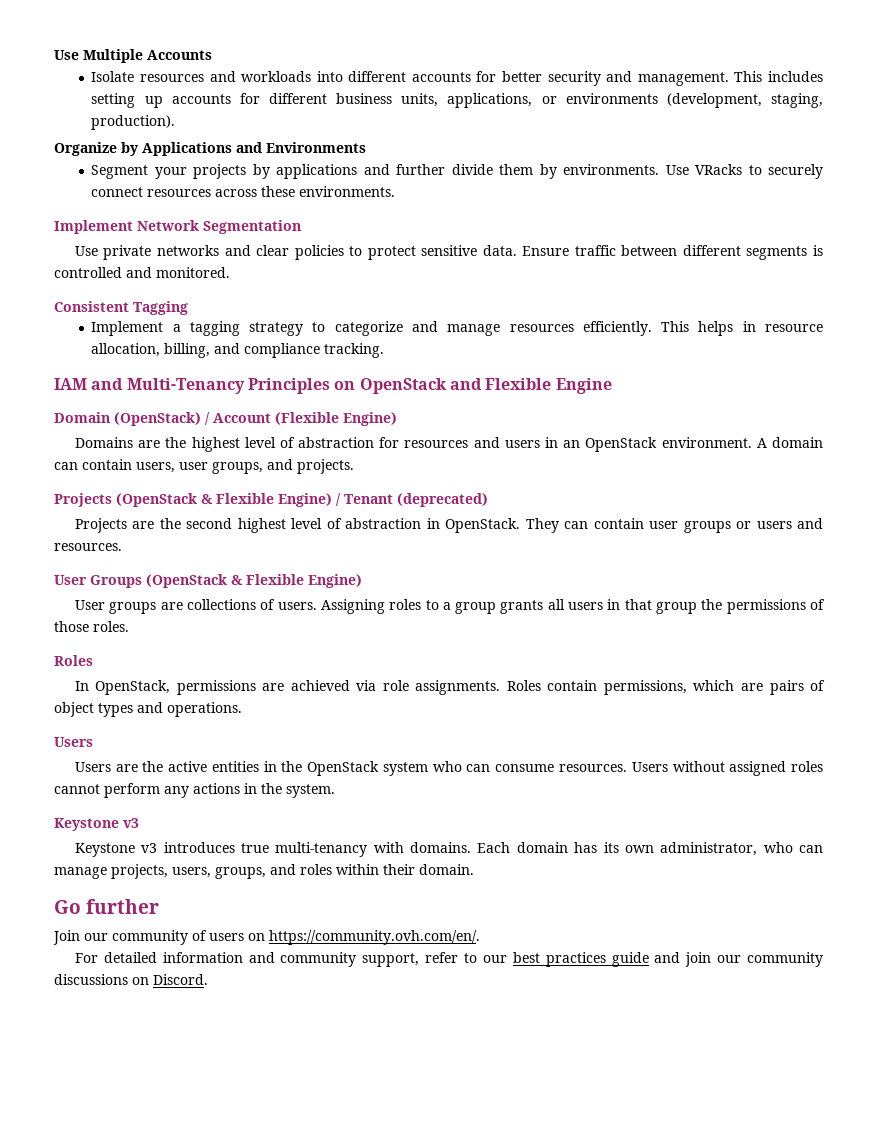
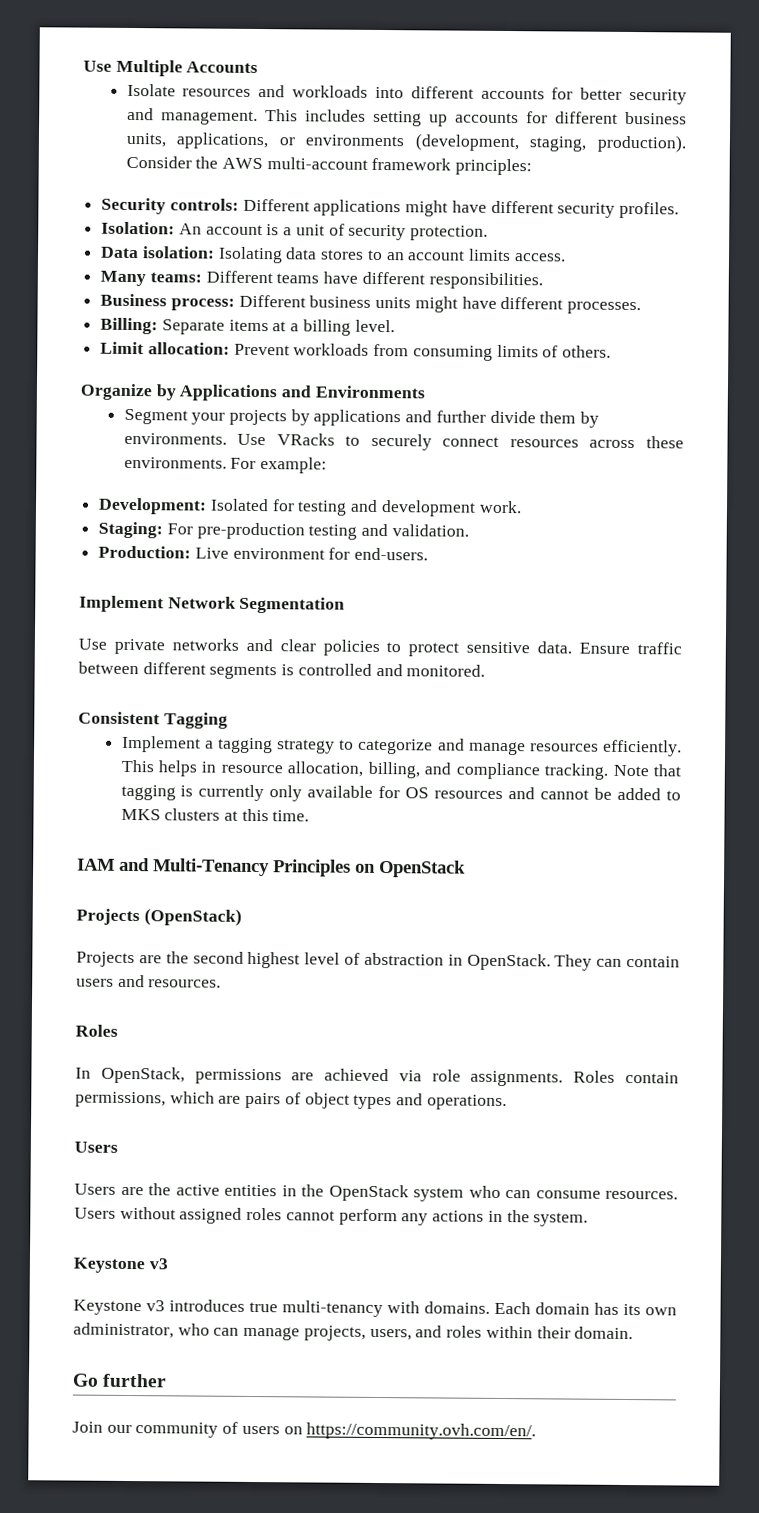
+ Consider the AWS multi-account framework principles:
+ Security controls: Different applications might have different security profiles.
+ Isolation: An account is a unit of security protection.
+ Data isolation: Isolating data stores to an account limits access.
+ Many teams: Different teams have different responsibilities.
+ Business process: Different business units might have different processes.
+ Billing: Separate items at a billing level.
+ Limit allocation: Prevent workloads from consuming limits of others.
+ For example:
+ Development: Isolated for testing and development work.
+ Staging: For pre-production testing and validation.
+ Production: Live environment for end-users.
+ Note that tagging is currently only available for OS resources and cannot be added to MKS clusters at this time.
- IAM and Multi-Tenancy Principles on OpenStack and Flexible Engine
- Domain (OpenStack) / Account (Flexible Engine)
- Domains are the highest level of abstraction for resources and users in an OpenStack environment. A domain can contain users, user groups, and projects.
- Projects (OpenStack & Flexible Engine) / Tenant (deprecated)
+ IAM and Multi-Tenancy Principles on OpenStack
+ Projects (OpenStack)
- They can contain user groups or users and resources.
+ They can contain users and resources.
- User Groups (OpenStack & Flexible Engine)
- User groups are collections of users. Assigning roles to a group grants all users in that group the permissions of those roles.
- Each domain has its own administrator, who can manage projects, users, groups, and roles within their domain.
+ Each domain has its own administrator, who can manage projects, users, and roles within their domain.
- For detailed information and community support, refer to our best practices guide and join our community discussions on Discord.

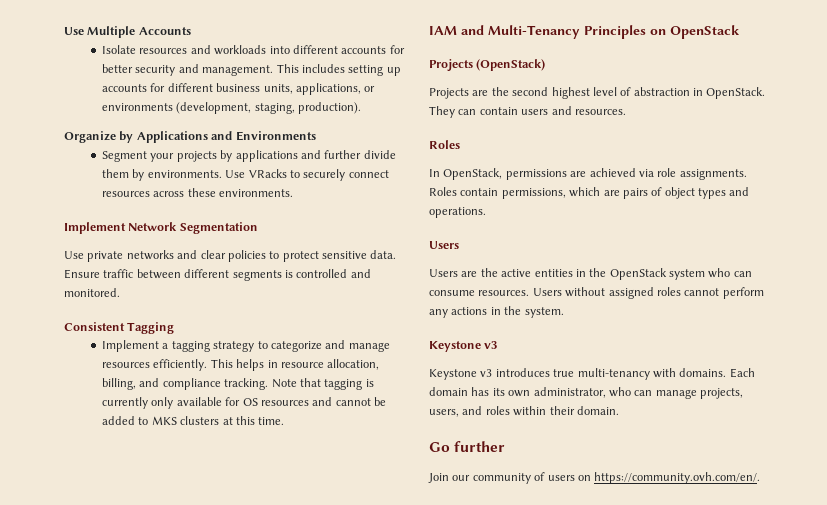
- Consider the AWS multi-account framework principles:
- Security controls: Different applications might have different security profiles.
- Isolation: An account is a unit of security protection.
- Data isolation: Isolating data stores to an account limits access.
- Many teams: Different teams have different responsibilities.
- Business process: Different business units might have different processes.
- Billing: Separate items at a billing level.
- Limit allocation: Prevent workloads from consuming limits of others.
- For example:
- Development: Isolated for testing and development work.
- Staging: For pre-production testing and validation.
- Production: Live environment for end-users.

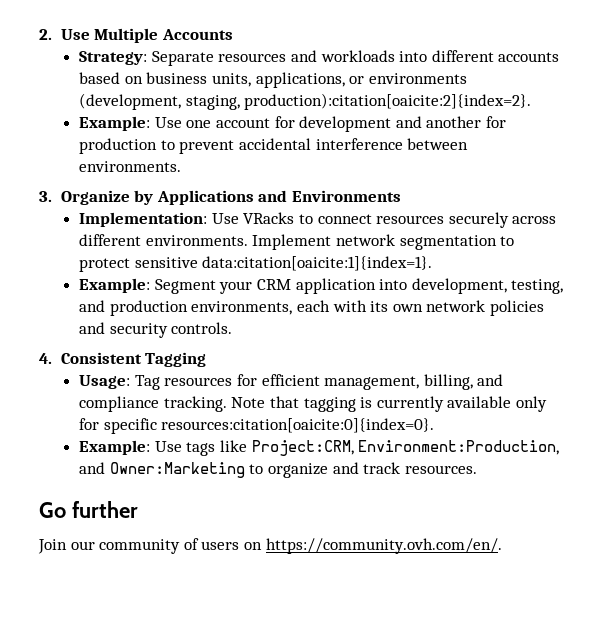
- Use Multiple Accounts
+ 2. Use Multiple Accounts
- Isolate resources and workloads into different accounts for better security and management. This includes setting up accounts for different business units, applications, or environments (development, staging, production).
- Organize by Applications and Environments
+ Strategy: Separate resources and workloads into different accounts based on business units, applications, or environments (development, staging, production):citation[oaicite:2]{index=2}.
+ Example: Use one account for development and another for production to prevent accidental interference between environments.
+ 3. Organize by Applications and Environments
- Segment your projects by applications and further divide them by environments. Use VRacks to securely connect resources across these environments.
- Implement Network Segmentation
- Use private networks and clear policies to protect sensitive data. Ensure traffic between different segments is controlled and monitored.
- Consistent Tagging
- Implement a tagging strategy to categorize and manage resources efficiently. This helps in resource allocation, billing, and compliance tracking.
+ Implementation: Use VRacks to connect resources securely across different environments. Implement network segmentation to protect sensitive data:citation[oaicite:1]{index=1}.
+ Example: Segment your CRM application into development, testing, and production environments, each with its own network policies and security controls.
+ 4. Consistent Tagging
+ Usage: Tag resources for efficient management, billing, and compliance tracking.
- Note that tagging is currently only available for OS resources and cannot be added to MKS clusters at this time.
- IAM and Multi-Tenancy Principles on OpenStack
- Projects (OpenStack)
- Projects are the second highest level of abstraction in OpenStack. They can contain users and resources.
- Roles
- In OpenStack, permissions are achieved via role assignments. Roles contain permissions, which are pairs of object types and operations.
- Users
- Users are the active entities in the OpenStack system who can consume resources. Users without assigned roles cannot perform any actions in the system.
- Keystone v3
- Keystone v3 introduces true multi-tenancy with domains. Each domain has its own administrator, who can manage projects, users, and roles within their domain.
+ Note that tagging is currently available only for specific resources:citation[oaicite:0]{index=0}.
+ Example: Use tags like Project:CRM, Environment:Production, and Owner:Marketing to organize and track resources.

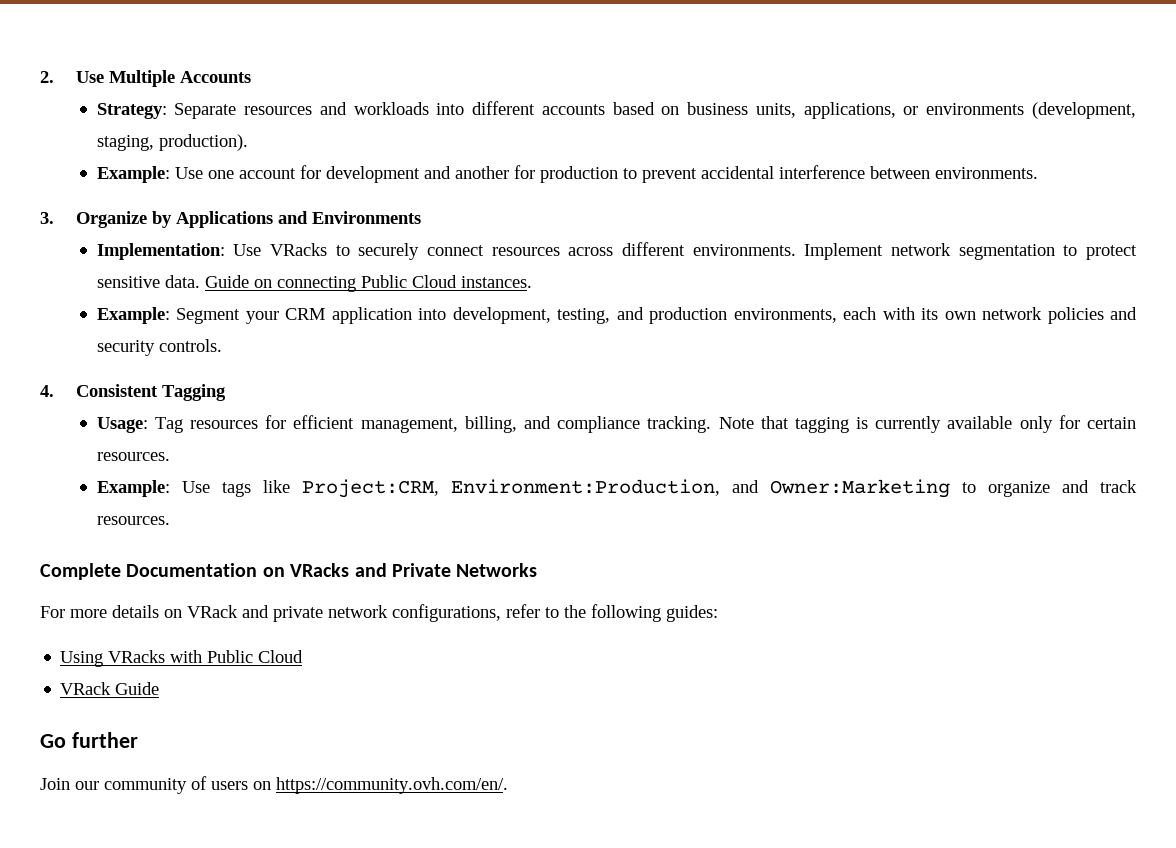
- Strategy: Separate resources and workloads into different accounts based on business units, applications, or environments (development, staging, production):citation[oaicite:2]{index=2}.
+ Strategy: Separate resources and workloads into different accounts based on business units, applications, or environments (development, staging, production).
- Implementation: Use VRacks to connect resources securely across different environments.
+ Implementation: Use VRacks to securely connect resources across different environments.
- Implement network segmentation to protect sensitive data:citation[oaicite:1]{index=1}.
+ Implement network segmentation to protect sensitive data. Guide on connecting Public Cloud instances.
- Note that tagging is currently available only for specific resources:citation[oaicite:0]{index=0}.
+ Note that tagging is currently available only for certain resources.
+ Complete Documentation on VRacks and Private Networks
+ For more details on VRack and private network configurations, refer to the following guides:
+ Using VRacks with Public Cloud
+ VRack Guide

